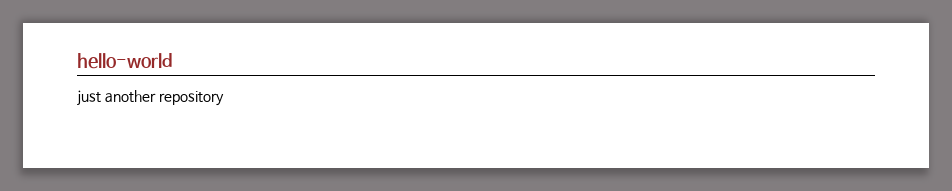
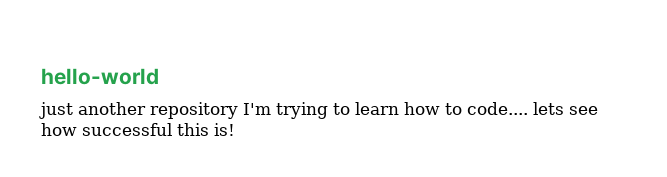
- just another repository
+ just another repository I'm trying to learn how to code.... lets see how successful this is!

